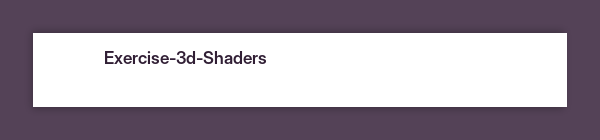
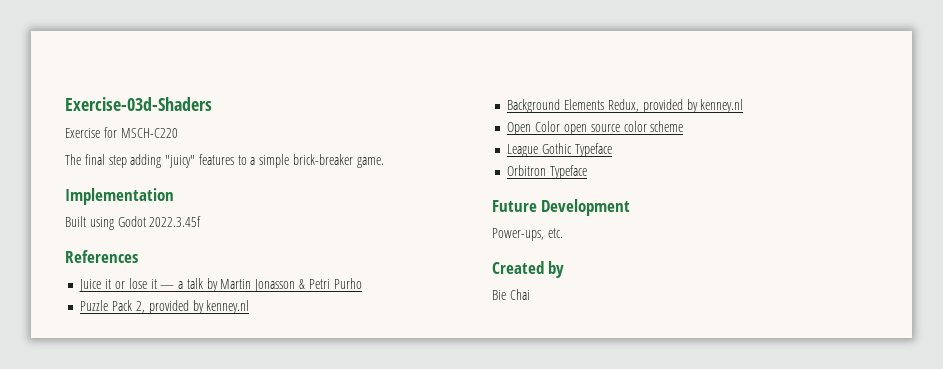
- Exercise-3d-Shaders
+ Exercise-03d-Shaders
+ Exercise for MSCH-C220
+ The final step adding "juicy" features to a simple brick-breaker game.
+ Implementation
+ Built using Godot 2022.3.45f
+ References
+ Juice it or lose it — a talk by Martin Jonasson & Petri Purho
+ Puzzle Pack 2, provided by kenney.nl
+ Background Elements Redux, provided by kenney.nl
+ Open Color open source color scheme
+ League Gothic Typeface
+ Orbitron Typeface
+ Future Development
+ Power-ups, etc.
+ Created by
+ Bie Chai

